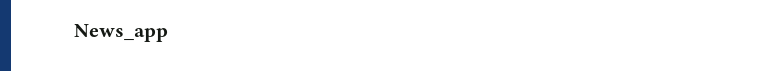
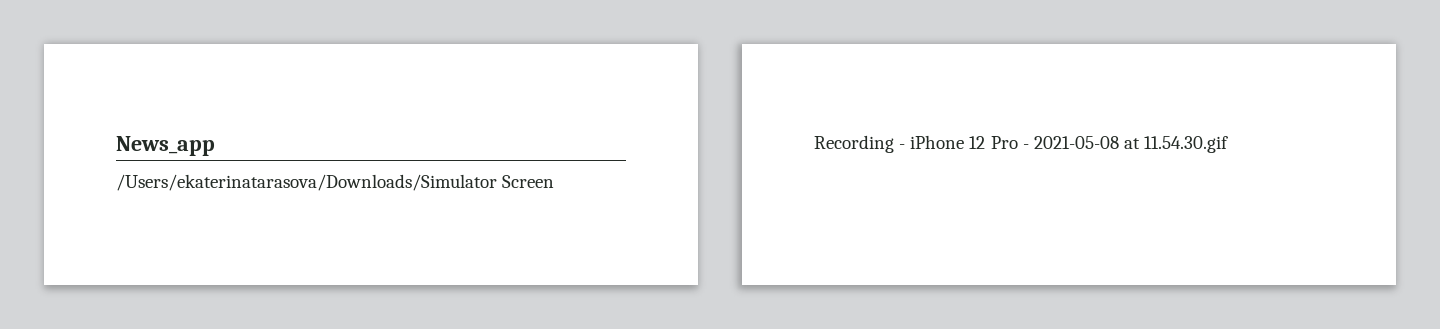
+ /Users/ekaterinatarasova/Downloads/Simulator Screen Recording - iPhone 12 Pro - 2021-05-08 at 11.54.30.gif

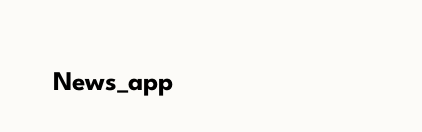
- /Users/ekaterinatarasova/Downloads/Simulator Screen Recording - iPhone 12 Pro - 2021-05-08 at 11.54.30.gif

